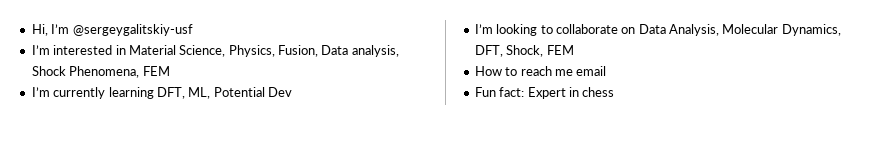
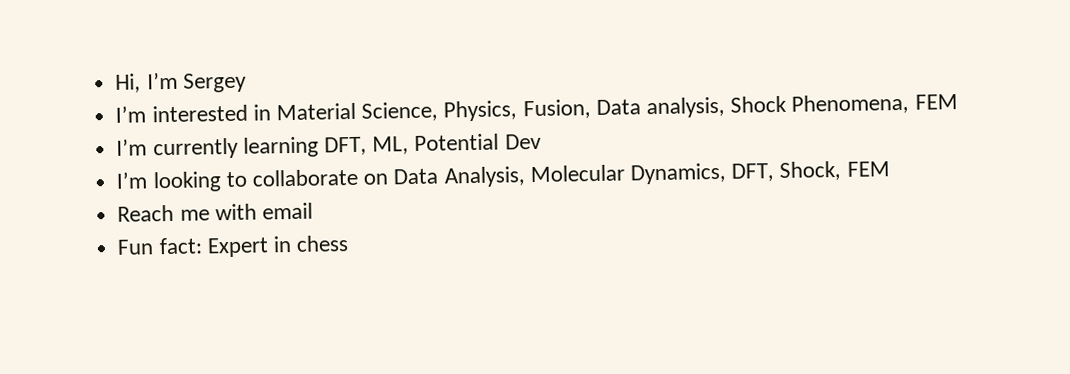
- Hi, I’m @sergeygalitskiy-usf
+ Hi, I’m Sergey
- How to reach me email
+ Reach me with email

